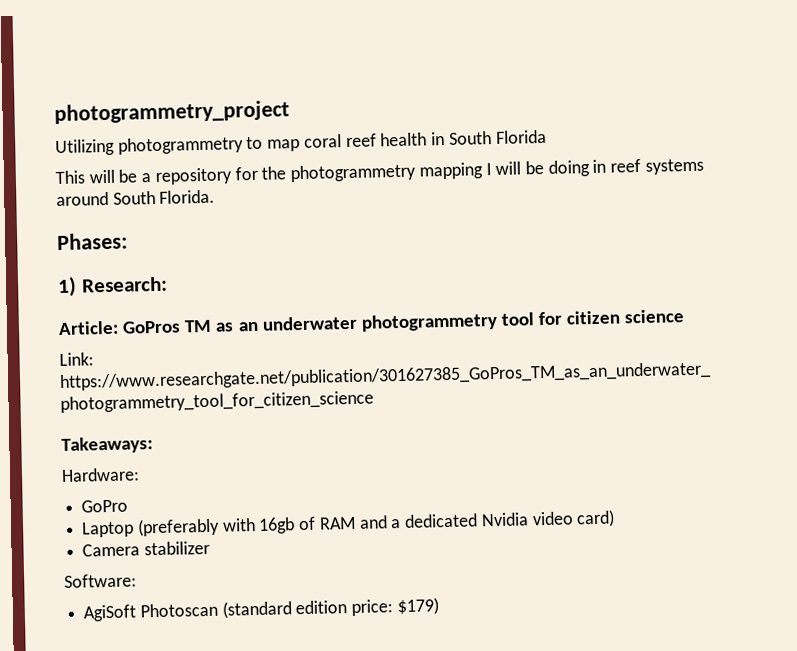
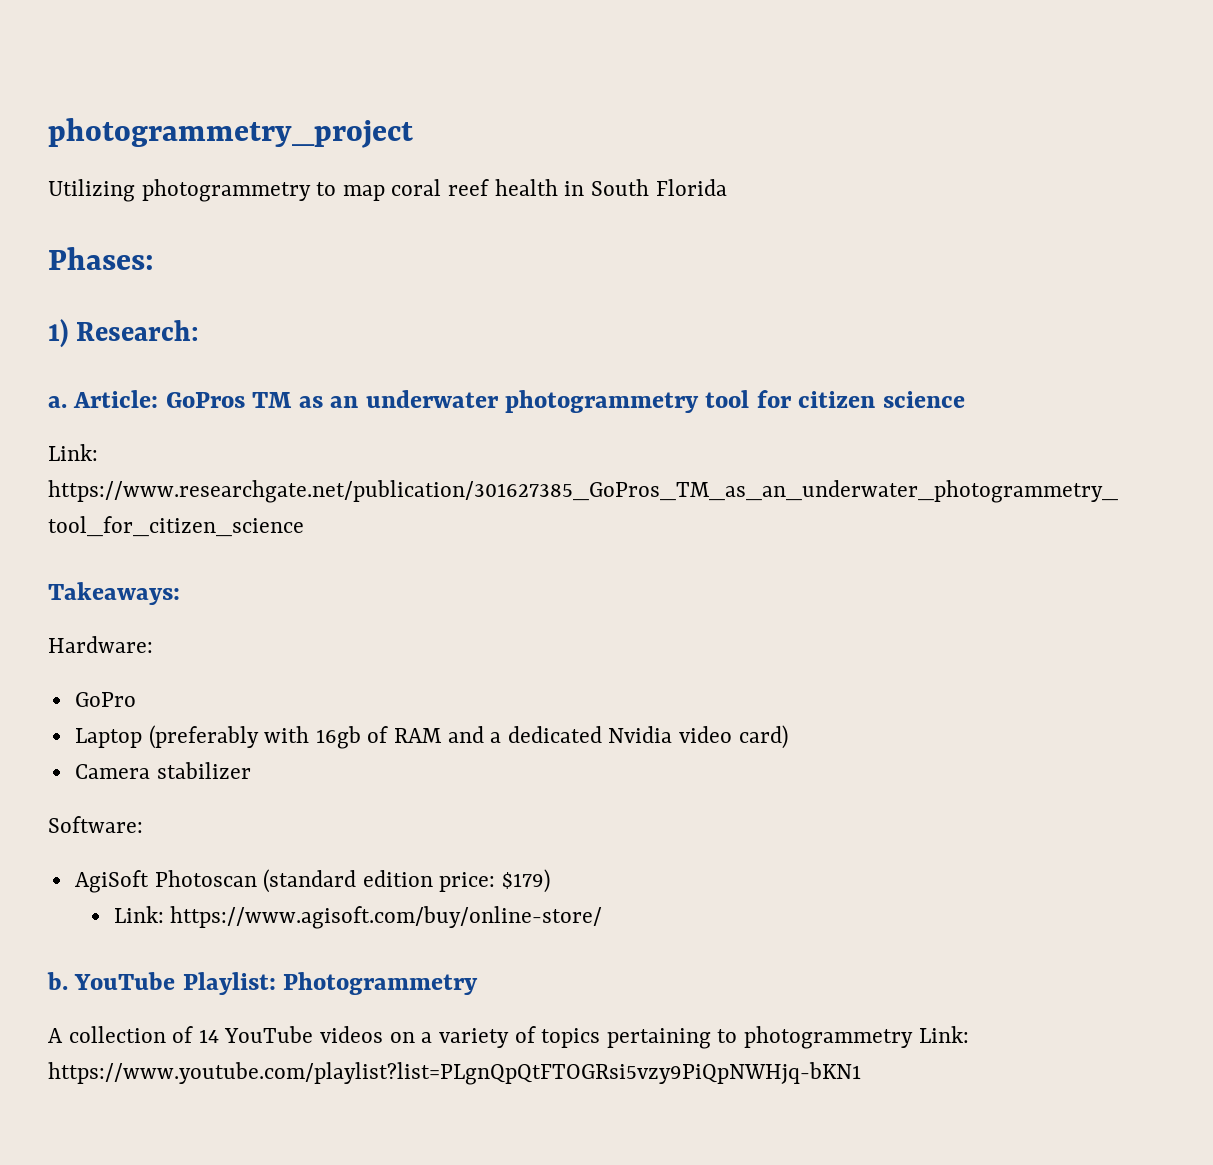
- This will be a repository for the photogrammetry mapping I will be doing in reef systems around South Florida.
+ a.
+ Link: https://www.agisoft.com/buy/online-store/
+ b. YouTube Playlist: Photogrammetry
+ A collection of 14 YouTube videos on a variety of topics pertaining to photogrammetry Link: https://www.youtube.com/playlist?list=PLgnQpQtFTOGRsi5vzy9PiQpNWHjq-bKN1

